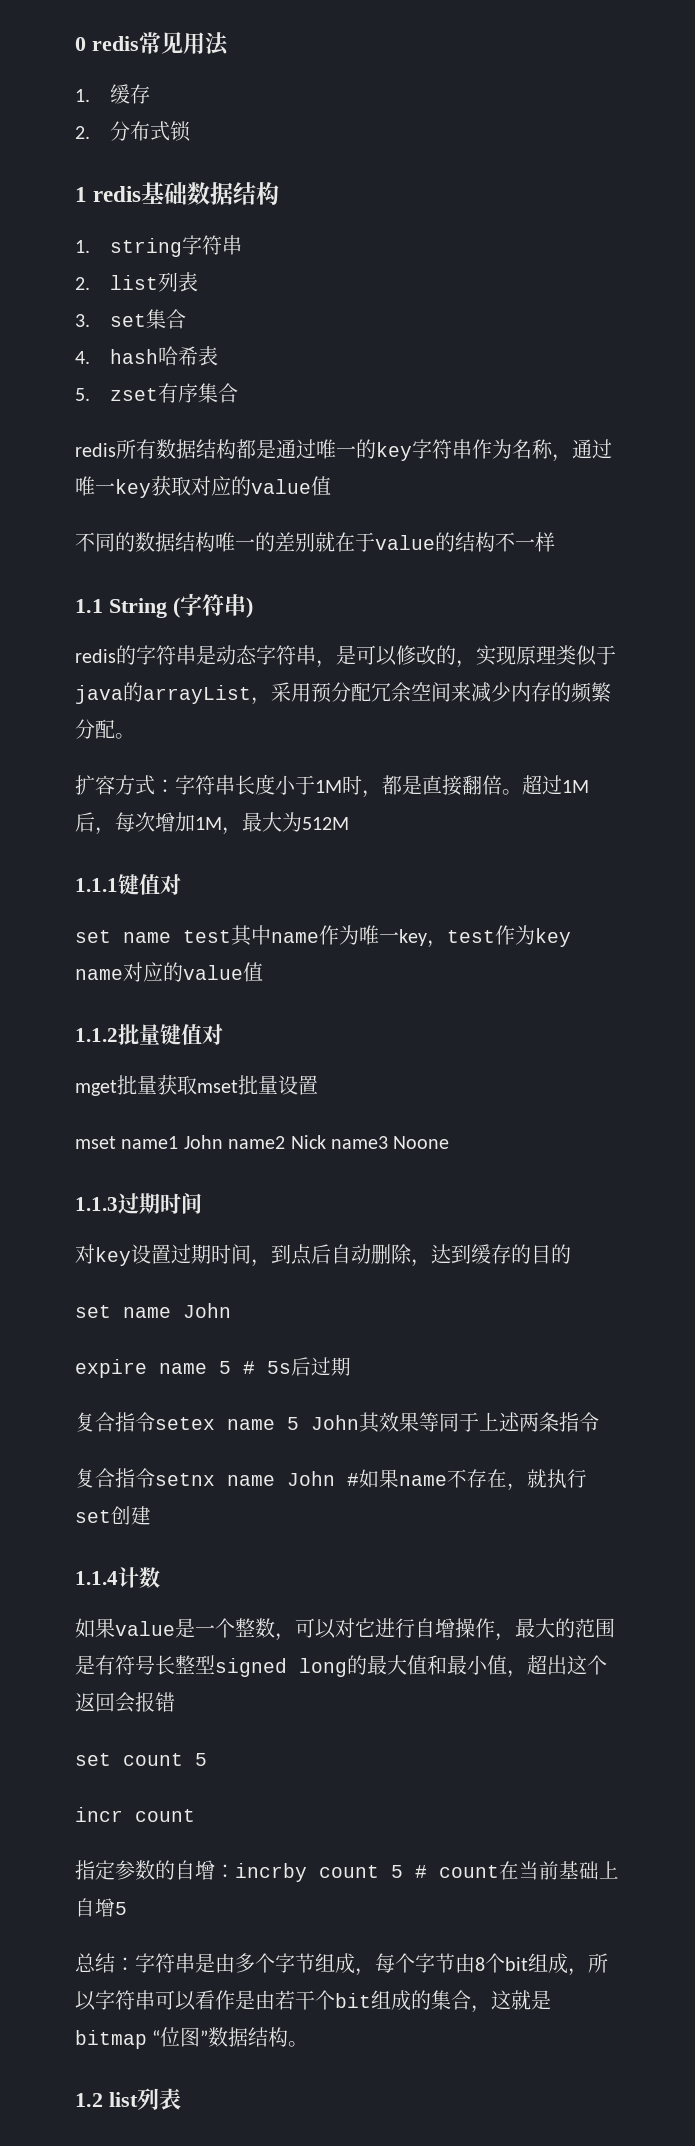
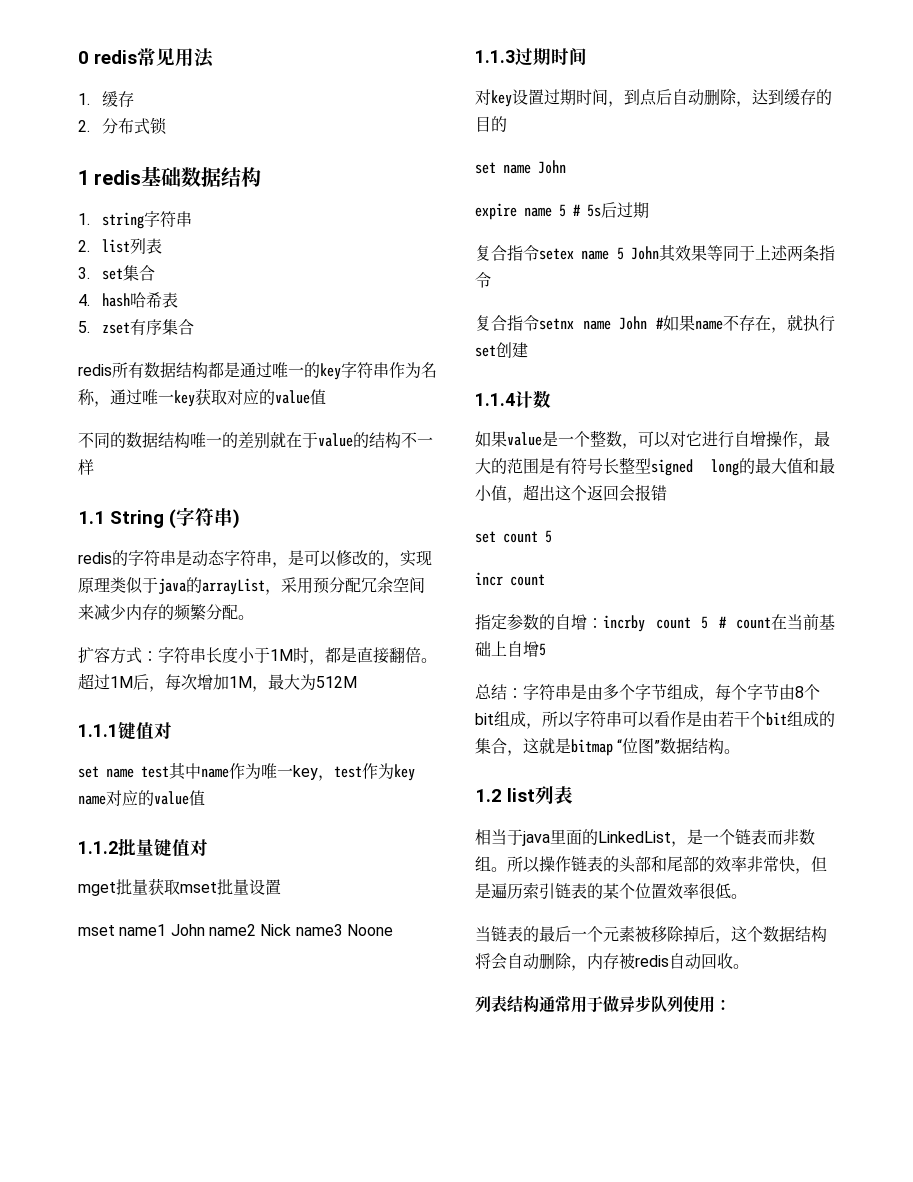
+ 相当于java里面的LinkedList，是一个链表而非数组。所以操作链表的头部和尾部的效率非常快，但是遍历索引链表的某个位置效率很低。
+ 当链表的最后一个元素被移除掉后，这个数据结构将会自动删除，内存被redis自动回收。
+ 列表结构通常用于做异步队列使用：

